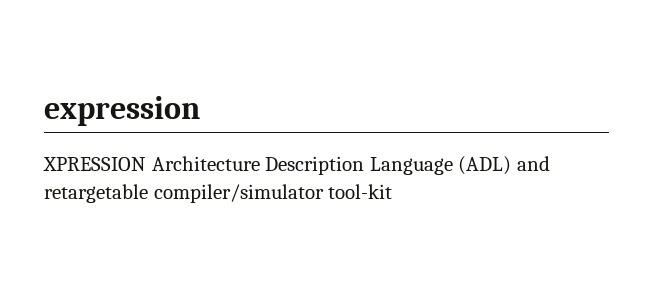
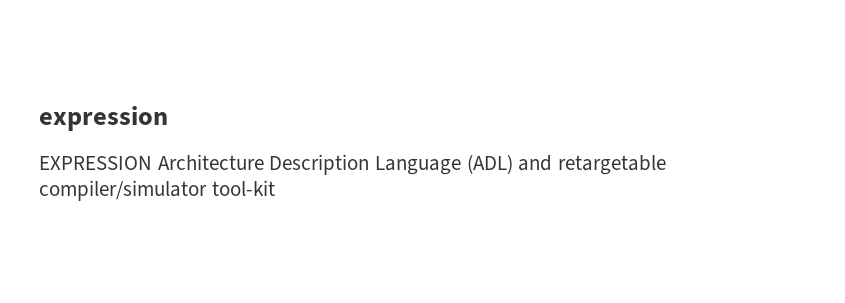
- XPRESSION Architecture Description Language (ADL) and retargetable compiler/simulator tool-kit
+ EXPRESSION Architecture Description Language (ADL) and retargetable compiler/simulator tool-kit

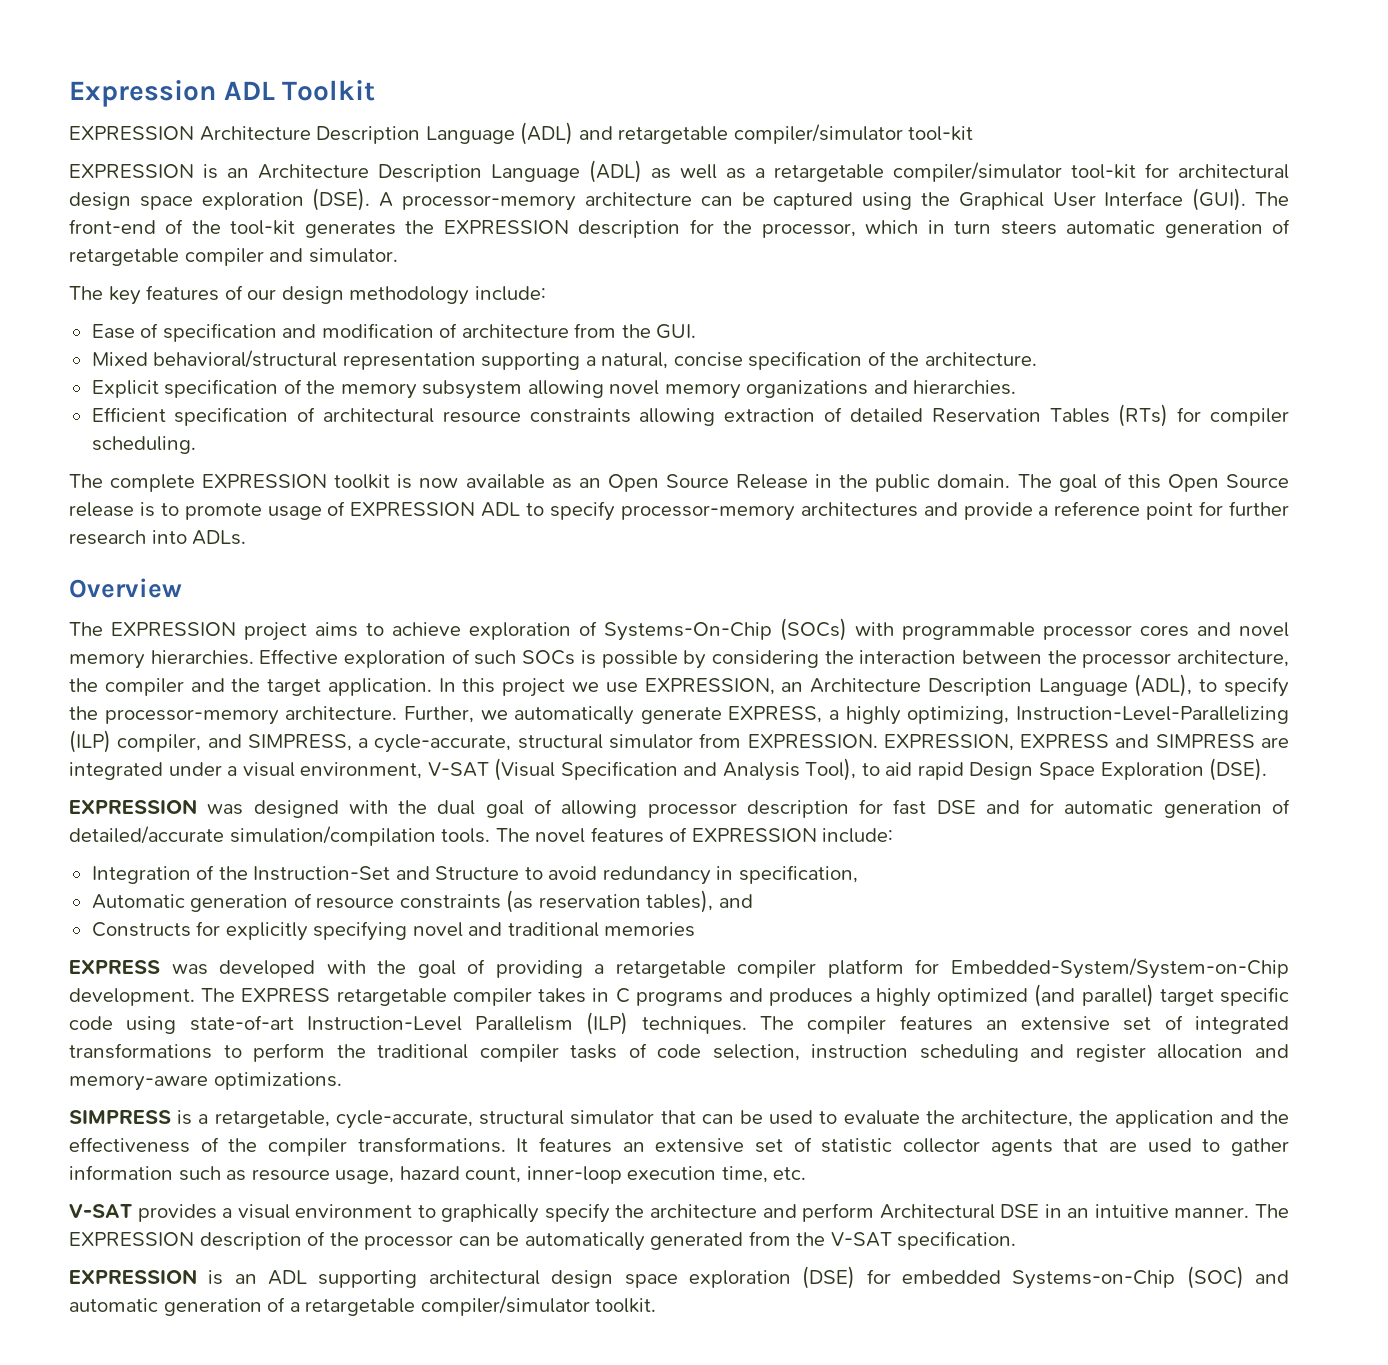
- expression
+ Expression ADL Toolkit
+ EXPRESSION is an Architecture Description Language (ADL) as well as a retargetable compiler/simulator tool-kit for architectural design space exploration (DSE). A processor-memory architecture can be captured using the Graphical User Interface (GUI). The front-end of the tool-kit generates the EXPRESSION description for the processor, which in turn steers automatic generation of retargetable compiler and simulator.
+ The key features of our design methodology include:
+ Ease of specification and modification of architecture from the GUI.
+ Mixed behavioral/structural representation supporting a natural, concise specification of the architecture.
+ Explicit specification of the memory subsystem allowing novel memory organizations and hierarchies.
+ Efficient specification of architectural resource constraints allowing extraction of detailed Reservation Tables (RTs) for compiler scheduling.
+ The complete EXPRESSION toolkit is now available as an Open Source Release in the public domain. The goal of this Open Source release is to promote usage of EXPRESSION ADL to specify processor-memory architectures and provide a reference point for further research into ADLs.
+ Overview
+ The EXPRESSION project aims to achieve exploration of Systems-On-Chip (SOCs) with programmable processor cores and novel memory hierarchies. Effective exploration of such SOCs is possible by considering the interaction between the processor architecture, the compiler and the target application. In this project we use EXPRESSION, an Architecture Description Language (ADL), to specify the processor-memory architecture. Further, we automatically generate EXPRESS, a highly optimizing, Instruction-Level-Parallelizing (ILP) compiler, and SIMPRESS, a cycle-accurate, structural simulator from EXPRESSION. EXPRESSION, EXPRESS and SIMPRESS are integrated under a visual environment, V-SAT (Visual Specification and Analysis Tool), to aid rapid Design Space Exploration (DSE).
+ EXPRESSION was designed with the dual goal of allowing processor description for fast DSE and for automatic generation of detailed/accurate simulation/compilation tools. The novel features of EXPRESSION include:
+ Integration of the Instruction-Set and Structure to avoid redundancy in specification,
+ Automatic generation of resource constraints (as reservation tables), and
+ Constructs for explicitly specifying novel and traditional memories
+ EXPRESS was developed with the goal of providing a retargetable compiler platform for Embedded-System/System-on-Chip development. The EXPRESS retargetable compiler takes in C programs and produces a highly optimized (and parallel) target specific code using state-of-art Instruction-Level Parallelism (ILP) techniques. The compiler features an extensive set of integrated transformations to perform the traditional compiler tasks of code selection, instruction scheduling and register allocation and memory-aware optimizations.
+ SIMPRESS is a retargetable, cycle-accurate, structural simulator that can be used to evaluate the architecture, the application and the effectiveness of the compiler transformations. It features an extensive set of statistic collector agents that are used to gather information such as resource usage, hazard count, inner-loop execution time, etc.
+ V-SAT provides a visual environment to graphically specify the architecture and perform Architectural DSE in an intuitive manner. The EXPRESSION description of the processor can be automatically generated from the V-SAT specification.
+ EXPRESSION is an ADL supporting architectural design space exploration (DSE) for embedded Systems-on-Chip (SOC) and automatic generation of a retargetable compiler/simulator toolkit.

